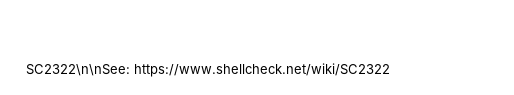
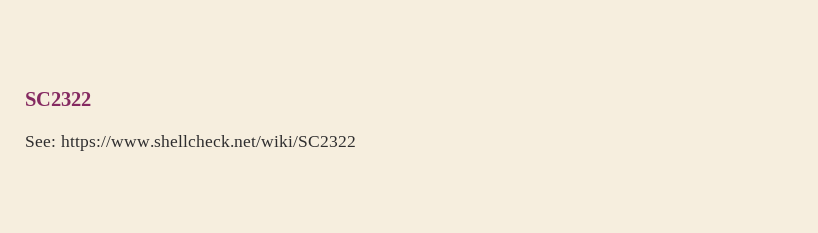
- SC2322\n\nSee: https://www.shellcheck.net/wiki/SC2322
+ SC2322
+ See: https://www.shellcheck.net/wiki/SC2322

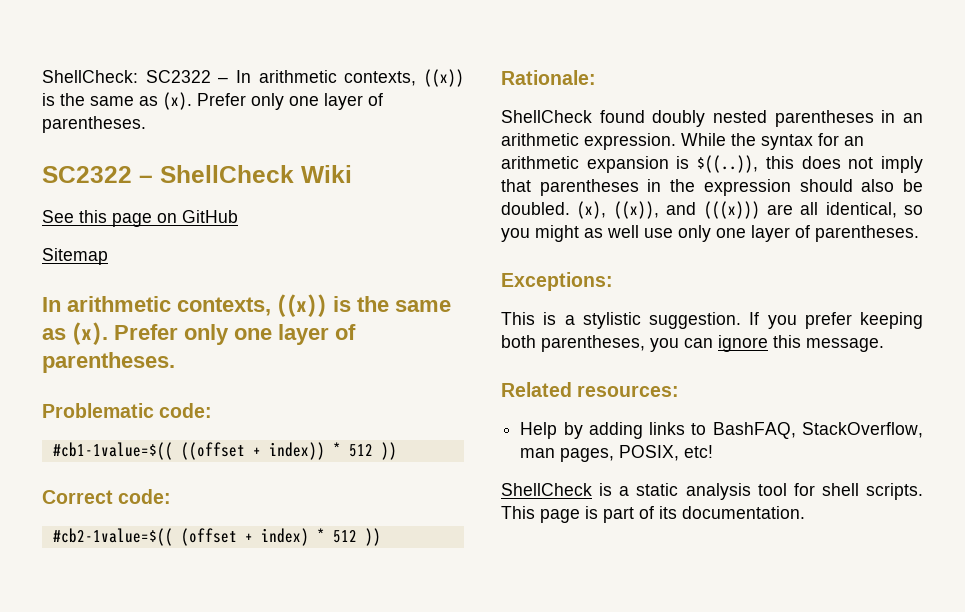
- SC2322
- See: https://www.shellcheck.net/wiki/SC2322
+ ShellCheck: SC2322 – In arithmetic contexts, ((x)) is the same as (x). Prefer only one layer of parentheses.
+ SC2322 – ShellCheck Wiki
+ See this page on GitHub
+ Sitemap
+ In arithmetic contexts, ((x)) is the same as (x). Prefer only one layer of parentheses.
+ Problematic code:
+ #cb1-1value=$(( ((offset + index)) * 512 ))
+ Correct code:
+ #cb2-1value=$(( (offset + index) * 512 ))
+ Rationale:
+ ShellCheck found doubly nested parentheses in an arithmetic expression. While the syntax for an arithmetic expansion is $((..)), this does not imply that parentheses in the expression should also be doubled. (x), ((x)), and (((x))) are all identical, so you might as well use only one layer of parentheses.
+ Exceptions:
+ This is a stylistic suggestion. If you prefer keeping both parentheses, you can ignore this message.
+ Related resources:
+ Help by adding links to BashFAQ, StackOverflow, man pages, POSIX, etc!
+ ShellCheck is a static analysis tool for shell scripts. This page is part of its documentation.

